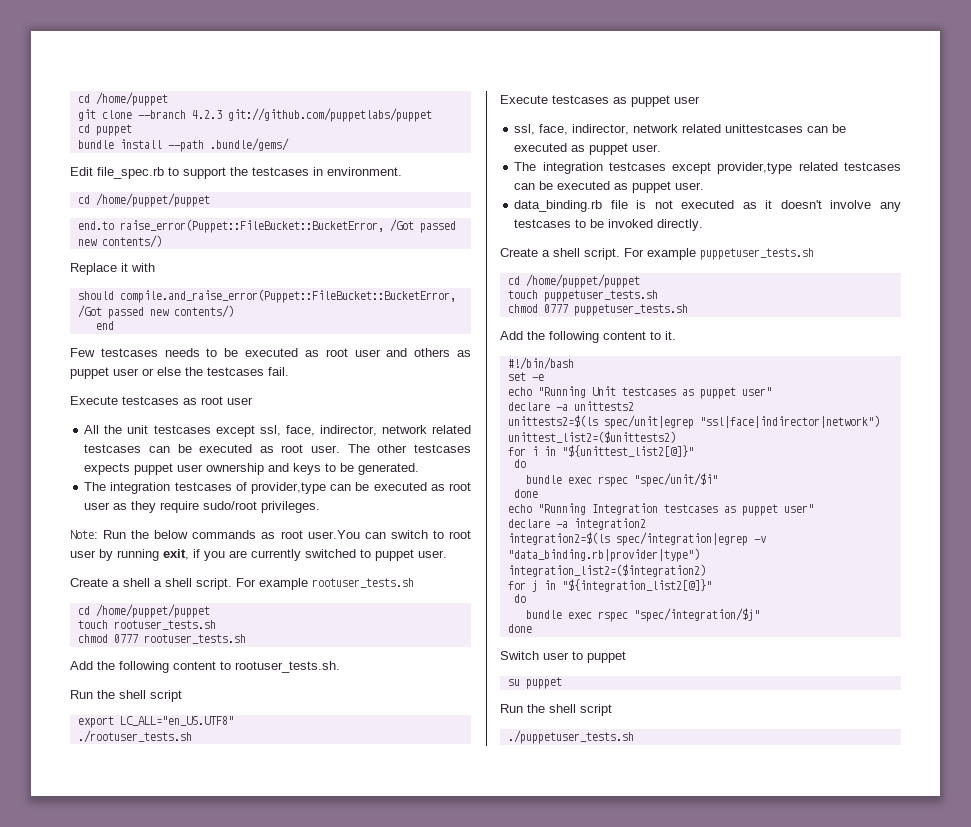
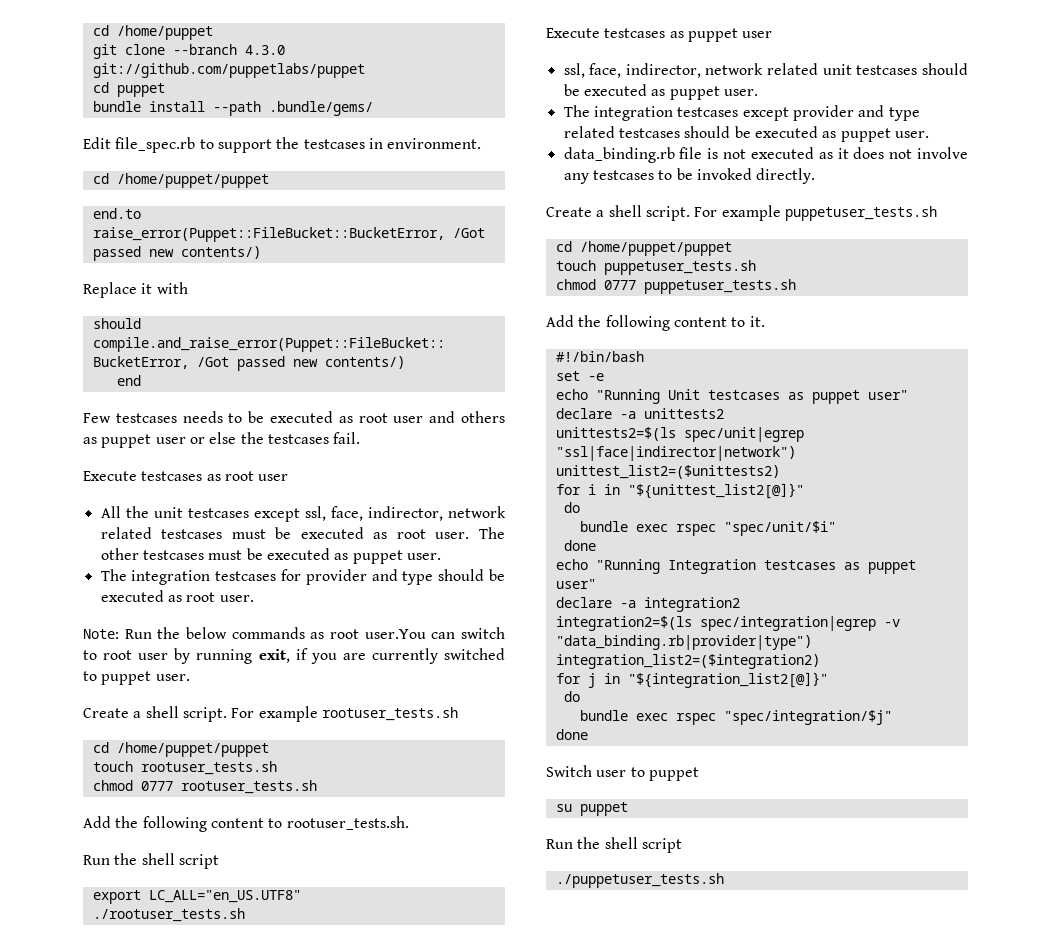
- git clone --branch 4.2.3 git://github.com/puppetlabs/puppet
+ git clone --branch 4.3.0 git://github.com/puppetlabs/puppet
- All the unit testcases except ssl, face, indirector, network related testcases can be executed as root user.
+ All the unit testcases except ssl, face, indirector, network related testcases must be executed as root user.
- The other testcases expects puppet user ownership and keys to be generated.
- The integration testcases of provider,type can be executed as root user as they require sudo/root privileges.
+ The other testcases must be executed as puppet user.
+ The integration testcases for provider and type should be executed as root user.
  Note: Run the below commands as root user.You can switch to root user by running exit, if you are currently switched to puppet user.
- Create a shell a shell script.
+ Create a shell script.
- ssl, face, indirector, network related unittestcases can be executed as puppet user.
+ ssl, face, indirector, network related unit testcases should be executed as puppet user.
- The integration testcases except provider,type related testcases can be executed as puppet user.
+ The integration testcases except provider and type related testcases should be executed as puppet user.
- data_binding.rb file is not executed as it doesn't involve any testcases to be invoked directly.
+ data_binding.rb file is not executed as it does not involve any testcases to be invoked directly.

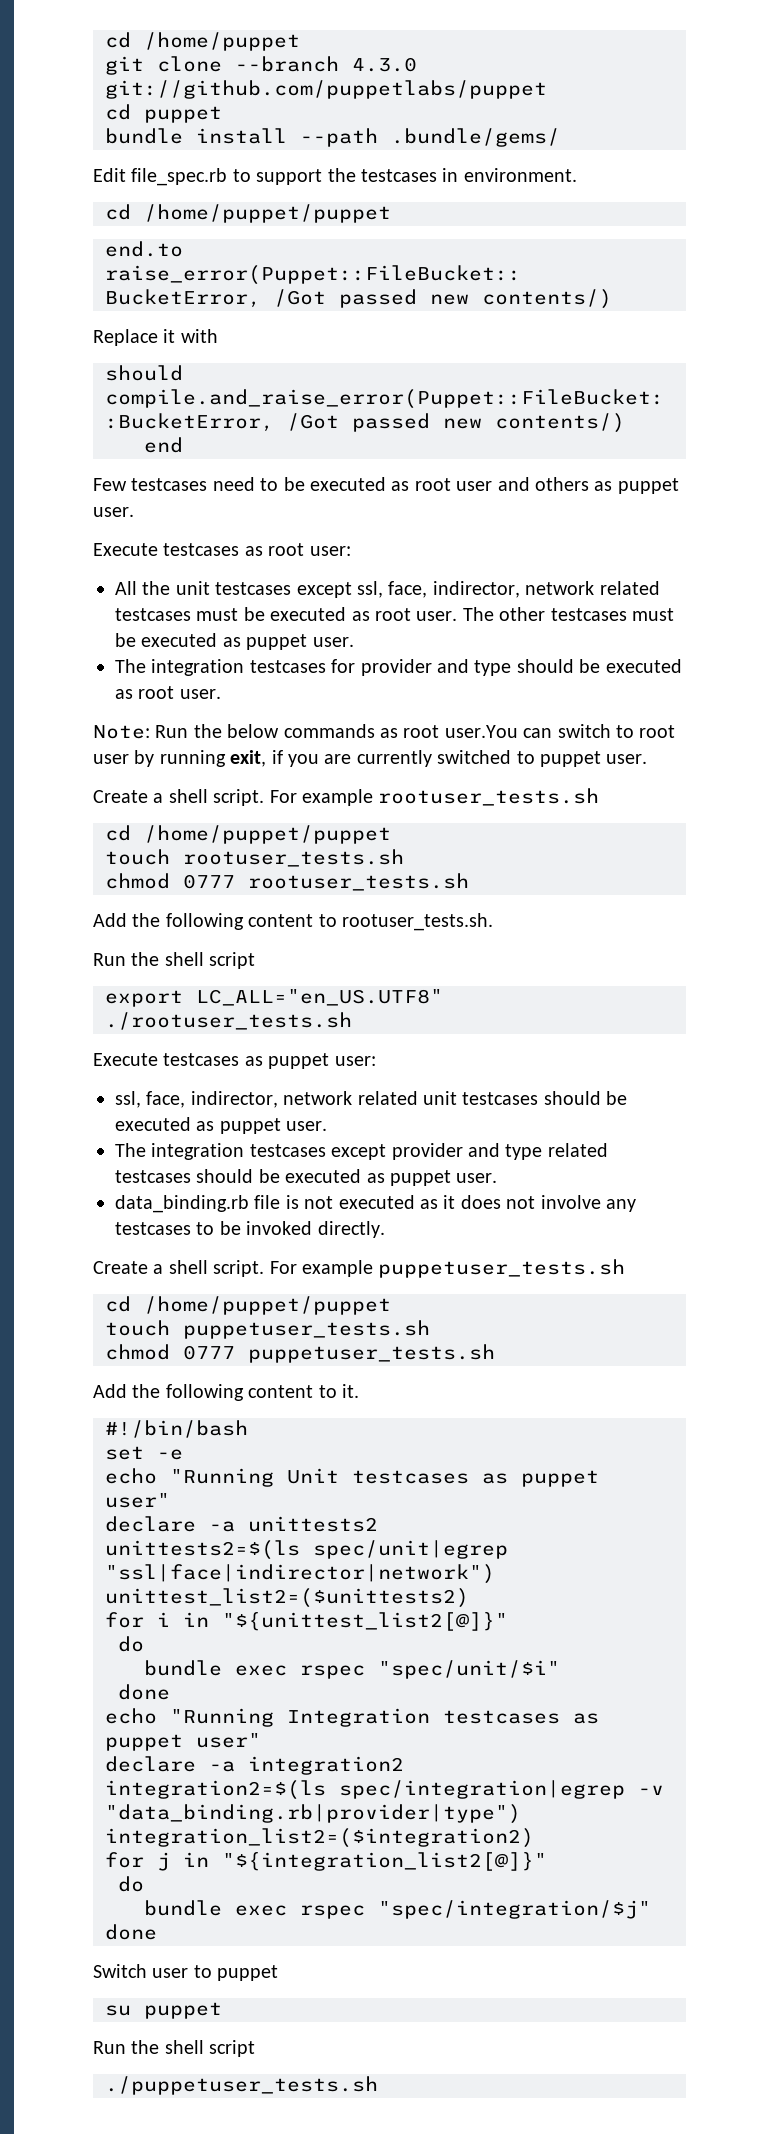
- Few testcases needs to be executed as root user and others as puppet user or else the testcases fail.
+ Few testcases need to be executed as root user and others as puppet user.
- Execute testcases as root user
+ Execute testcases as root user:
- Execute testcases as puppet user
+ Execute testcases as puppet user:

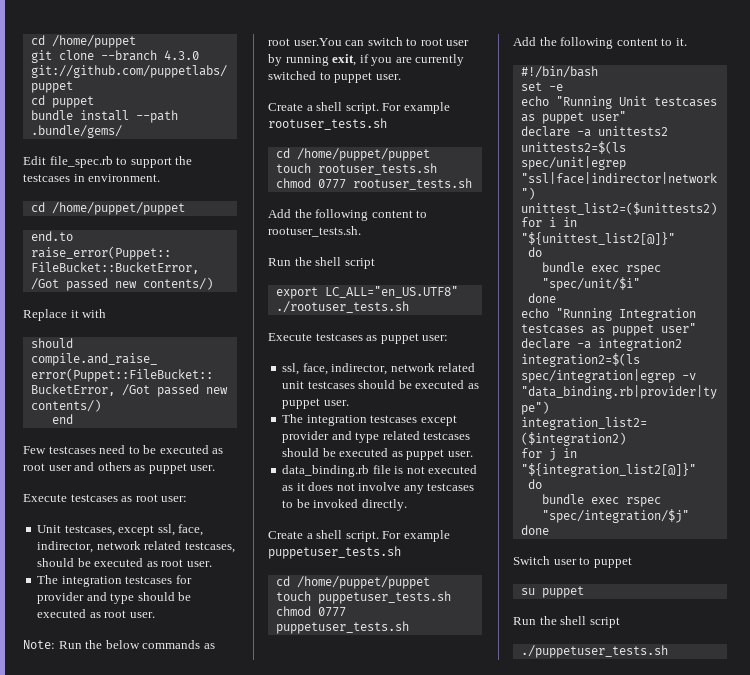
- All the unit testcases except ssl, face, indirector, network related testcases must be executed as root user. The other testcases must be executed as puppet user.
+ Unit testcases, except ssl, face, indirector, network related testcases, should be executed as root user.

